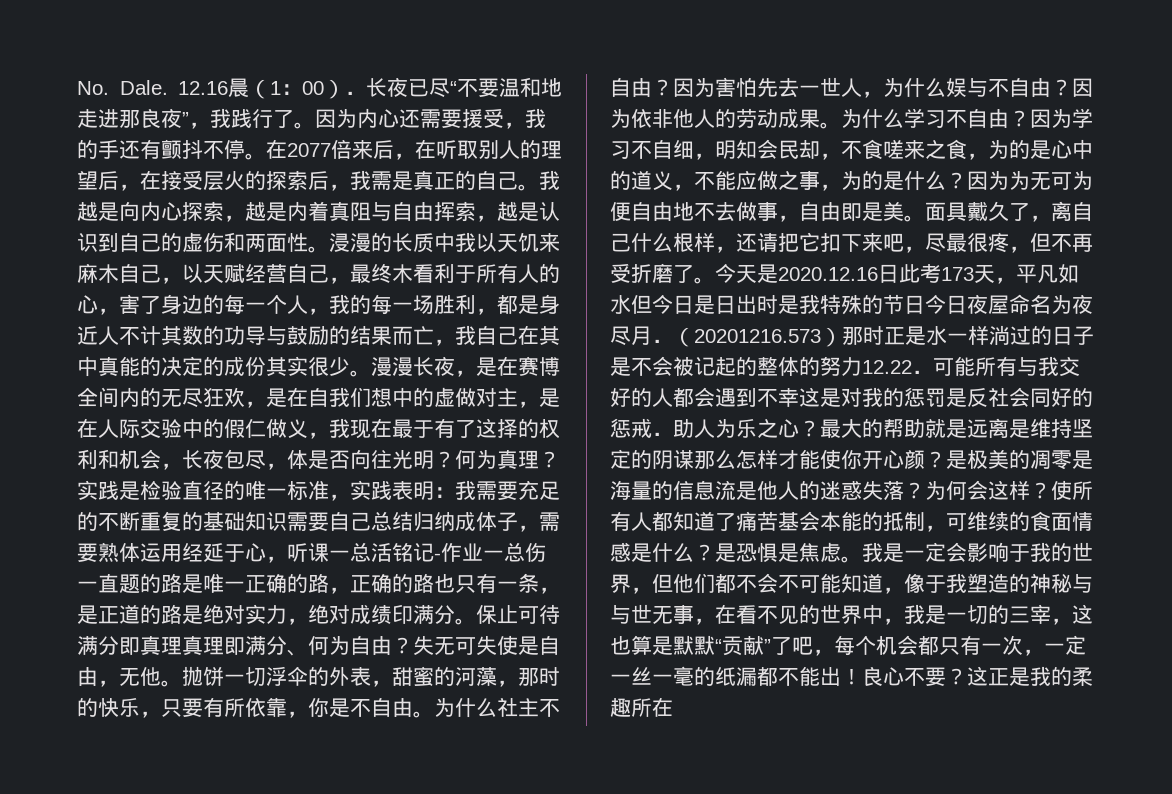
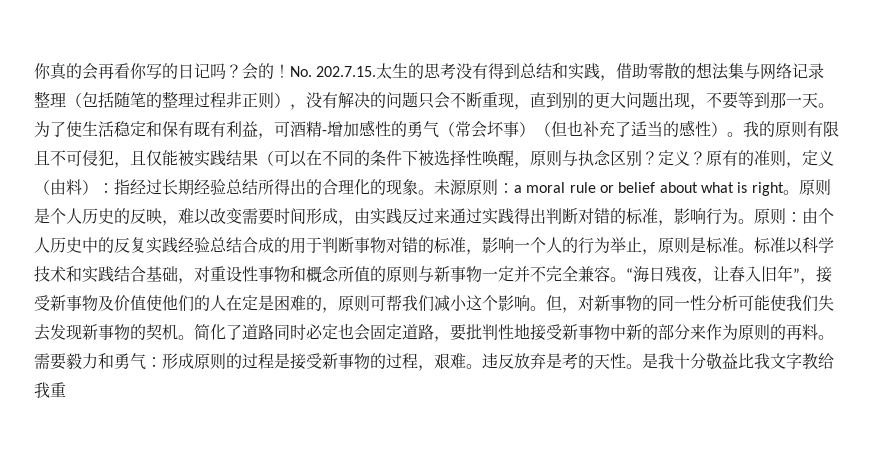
- No. Dale. 12.16晨（1：00）．长夜已尽“不要温和地走进那良夜”，我践行了。因为内心还需要援受，我的手还有颤抖不停。在2077倍来后，在听取别人的理望后，在接受层火的探索后，我需是真正的自己。我越是向内心探索，越是内着真阻与自由挥索，越是认识到自己的虚伤和两面性。浸漫的长质中我以天饥来麻木自己，以天赋经营自己，最终木看利于所有人的心，害了身边的每一个人，我的每一场胜利，都是身近人不计其数的功导与鼓励的结果而亡，我自己在其中真能的决定的成份其实很少。漫漫长夜，是在赛博全间内的无尽狂欢，是在自我们想中的虚做对主，是在人际交验中的假仁做义，我现在最于有了这择的权利和机会，长夜包尽，体是否向往光明？何为真理？实践是检验直径的唯一标准，实践表明：我需要充足的不断重复的基础知识需要自己总结归纳成体子，需要熟体运用经延于心，听课一总活铭记-作业一总伤一直题的路是唯一正确的路，正确的路也只有一条，是正道的路是绝对实力，绝对成绩印满分。保止可待满分即真理真理即满分、何为自由？失无可失使是自由，无他。抛饼一切浮伞的外表，甜蜜的河藻，那时的快乐，只要有所依靠，你是不自由。为什么社主不自由？因为害怕先去一世人，为什么娱与不自由？因为依非他人的劳动成果。为什么学习不自由？因为学习不自细，明知会民却，不食嗟来之食，为的是心中的道义，不能应做之事，为的是什么？因为为无可为便自由地不去做事，自由即是美。面具戴久了，离自己什么根样，还请把它扣下来吧，尽最很疼，但不再受折磨了。今天是2020.12.16日此考173天，平凡如水但今日是日出时是我特殊的节日今日夜屋命名为夜尽月．（20201216.573）那时正是水一样淌过的日子是不会被记起的整体的努力12.22．可能所有与我交好的人都会遇到不幸这是对我的惩罚是反社会同好的惩戒．助人为乐之心？最大的帮助就是远离是维持坚定的阴谋那么怎样才能使你开心颜？是极美的凋零是海量的信息流是他人的迷惑失落？为何会这样？使所有人都知道了痛苦基会本能的抵制，可维续的食面情感是什么？是恐惧是焦虑。我是一定会影响于我的世界，但他们都不会不可能知道，像于我塑造的神秘与与世无事，在看不见的世界中，我是一切的三宰，这也算是默默“贡献”了吧，每个机会都只有一次，一定一丝一毫的纸漏都不能出！良心不要？这正是我的柔趣所在
+ 你真的会再看你写的日记吗？会的！No. 202.7.15.太生的思考没有得到总结和实践，借助零散的想法集与网络记录整理（包括随笔的整理过程非正则），没有解决的问题只会不断重现，直到别的更大问题出现，不要等到那一天。为了使生活稳定和保有既有利益，可酒精-增加感性的勇气（常会坏事）（但也补充了适当的感性）。我的原则有限且不可侵犯，且仅能被实践结果（可以在不同的条件下被选择性唤醒，原则与执念区别？定义？原有的准则，定义（由料）：指经过长期经验总结所得出的合理化的现象。未源原则：a moral rule or belief about what is right。原则是个人历史的反映，难以改变需要时间形成，由实践反过来通过实践得出判断对错的标准，影响行为。原则：由个人历史中的反复实践经验总结合成的用于判断事物对错的标准，影响一个人的行为举止，原则是标准。标准以科学技术和实践结合基础，对重设性事物和概念所值的原则与新事物一定并不完全兼容。“海日残夜，让春入旧年”，接受新事物及价值使他们的人在定是困难的，原则可帮我们减小这个影响。但，对新事物的同一性分析可能使我们失去发现新事物的契机。简化了道路同时必定也会固定道路，要批判性地接受新事物中新的部分来作为原则的再料。需要毅力和勇气：形成原则的过程是接受新事物的过程，艰难。违反放弃是考的天性。是我十分敬益比我文字教给我重

